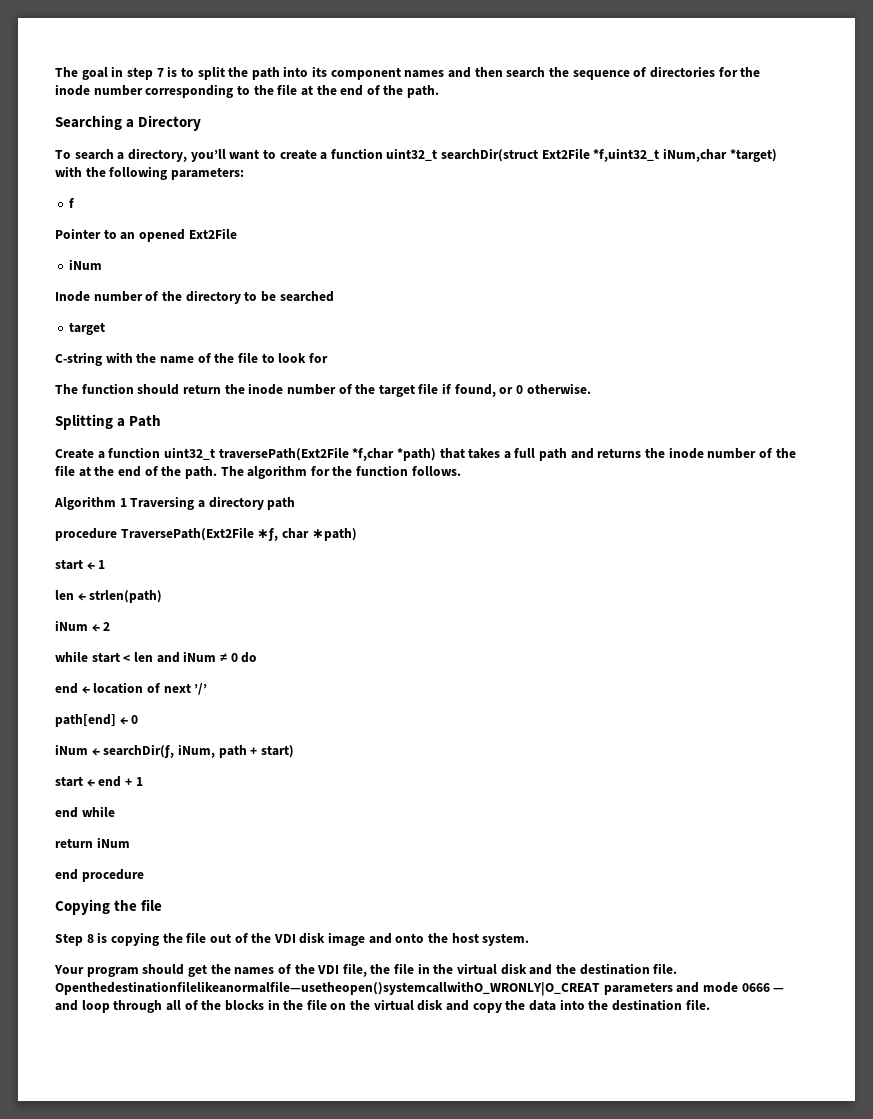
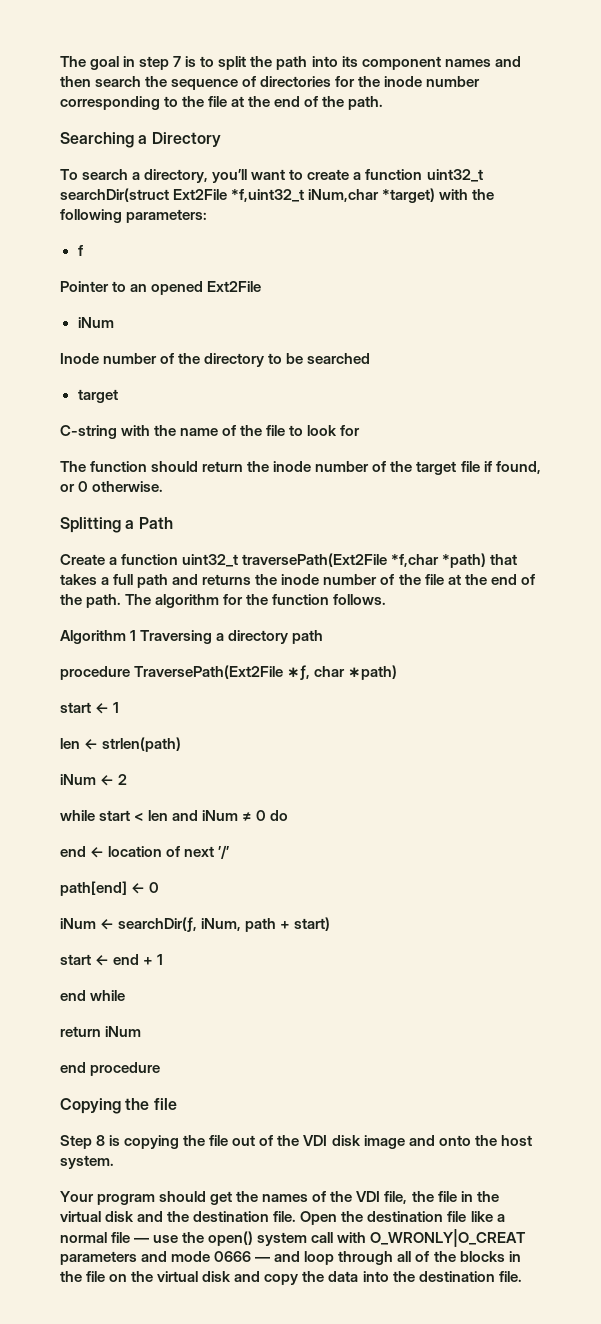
- Openthedestinationfilelikeanormalfile—usetheopen()systemcallwithO_WRONLY|O_CREAT parameters and mode 0666 — and loop through all of the blocks in the file on the virtual disk and copy the data into the destination file.
+ Open the destination file like a normal file — use the open() system call with O_WRONLY|O_CREAT parameters and mode 0666 — and loop through all of the blocks in the file on the virtual disk and copy the data into the destination file.

